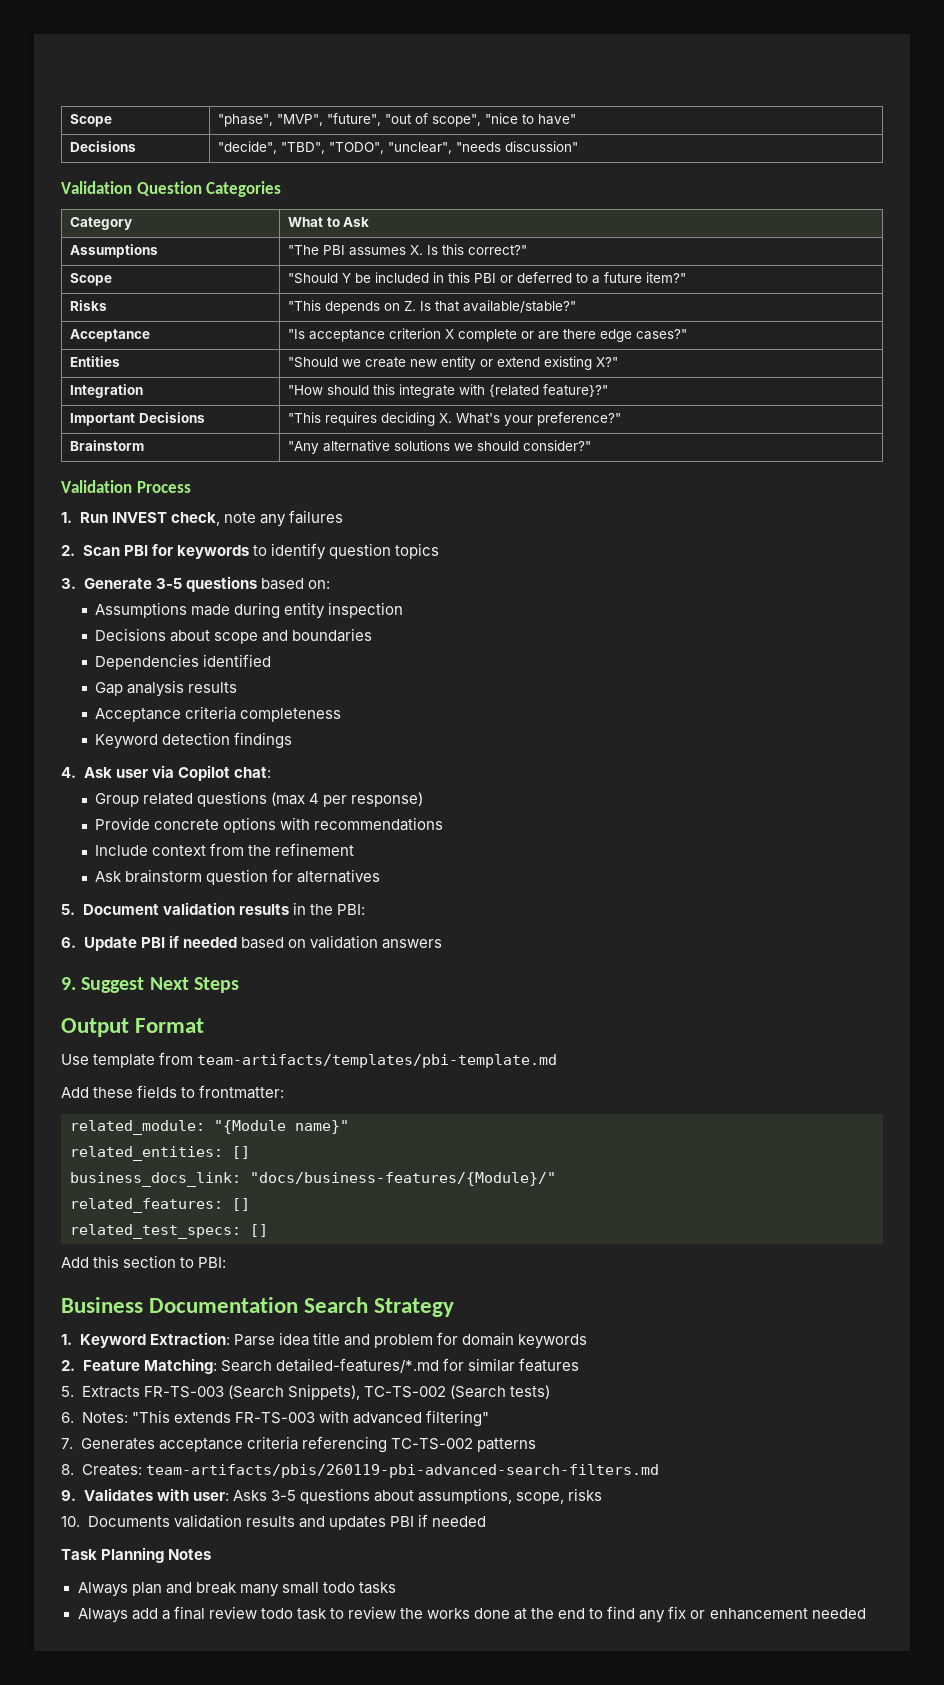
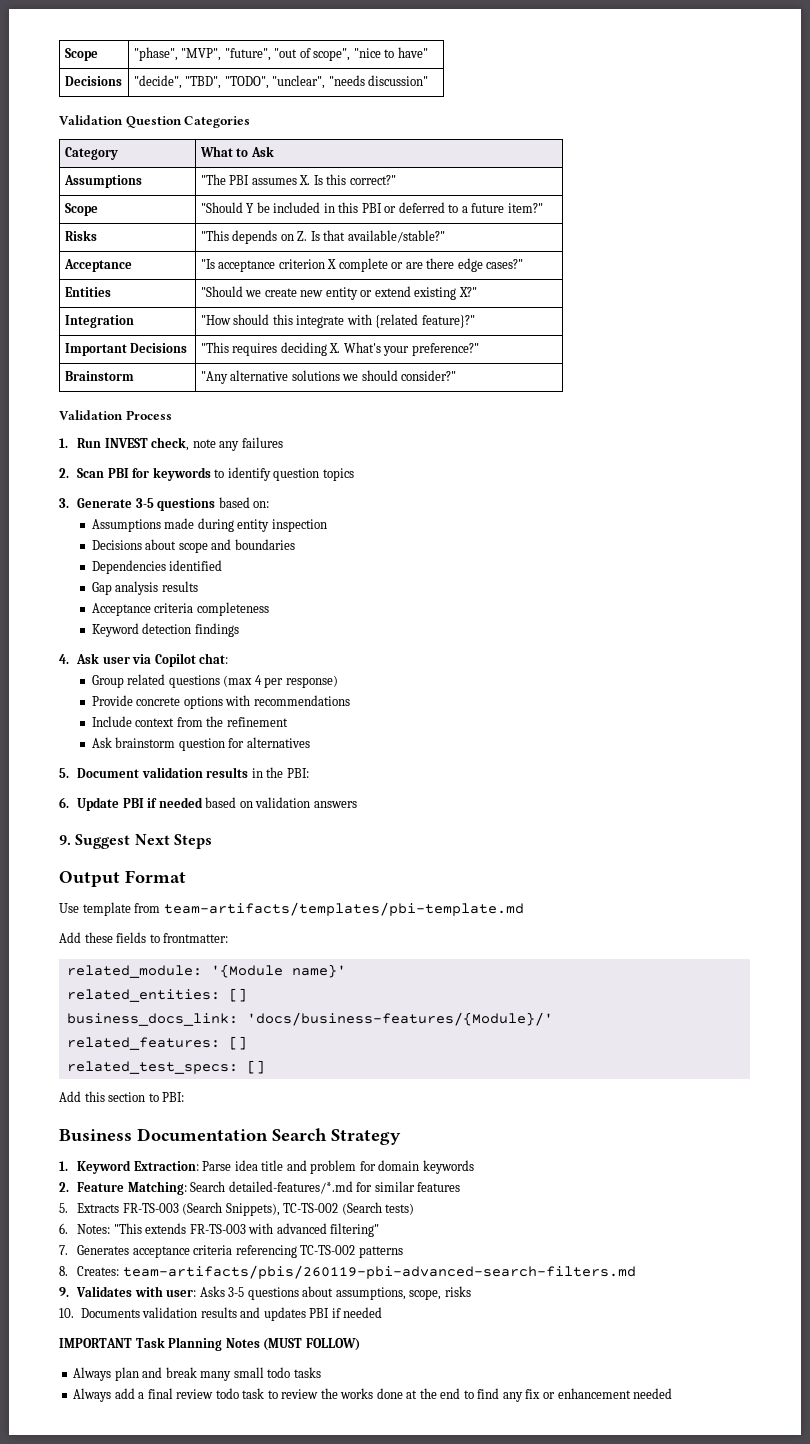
- related_module: "{Module name}"
+ related_module: '{Module name}'
- business_docs_link: "docs/business-features/{Module}/"
+ business_docs_link: 'docs/business-features/{Module}/'
- Task Planning Notes
+ IMPORTANT Task Planning Notes (MUST FOLLOW)

